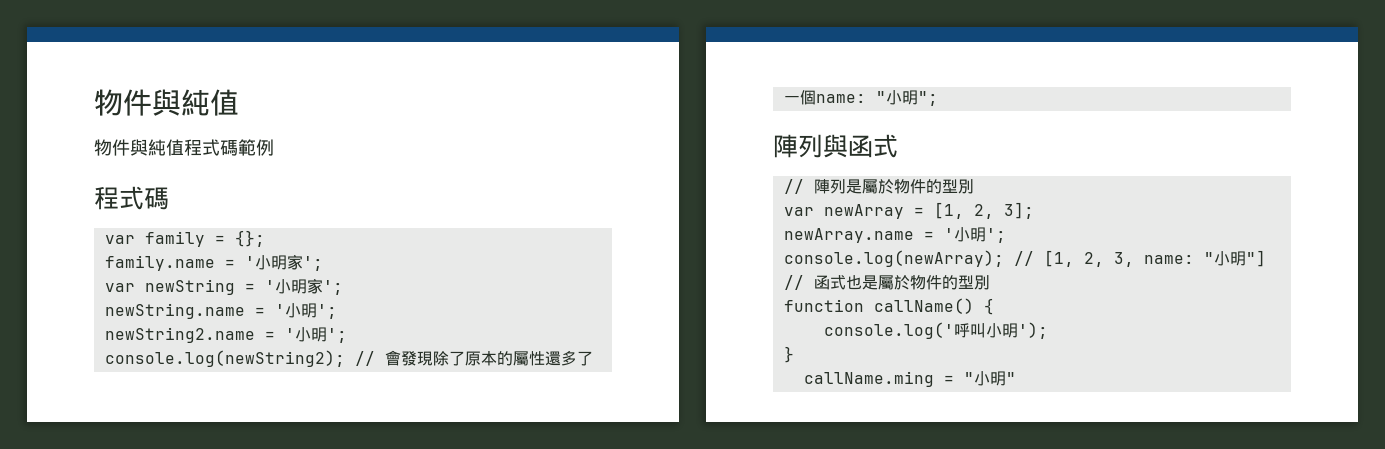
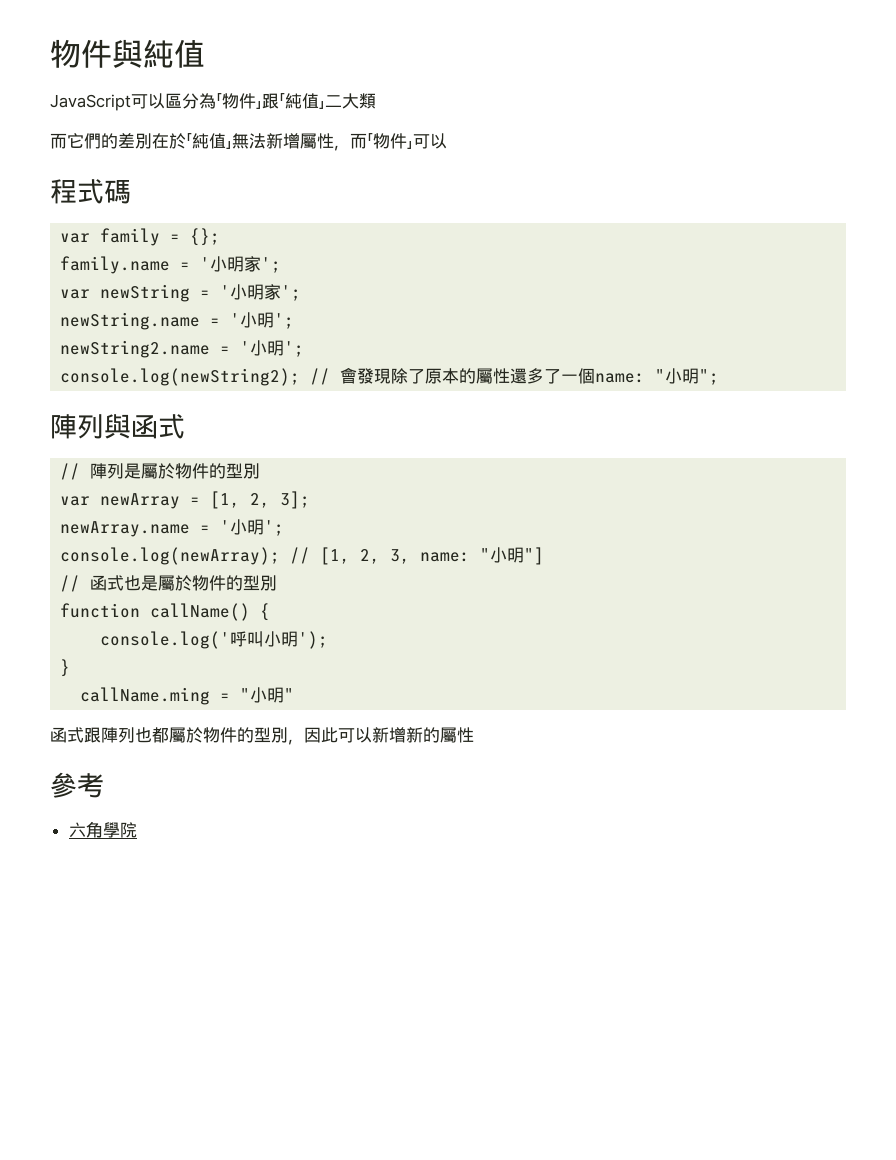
- 物件與純值程式碼範例
+ JavaScript可以區分為「物件」跟「純值」二大類
+ 而它們的差別在於「純值」無法新增屬性，而「物件」可以
+ 函式跟陣列也都屬於物件的型別，因此可以新增新的屬性
+ 參考
+ 六角學院

